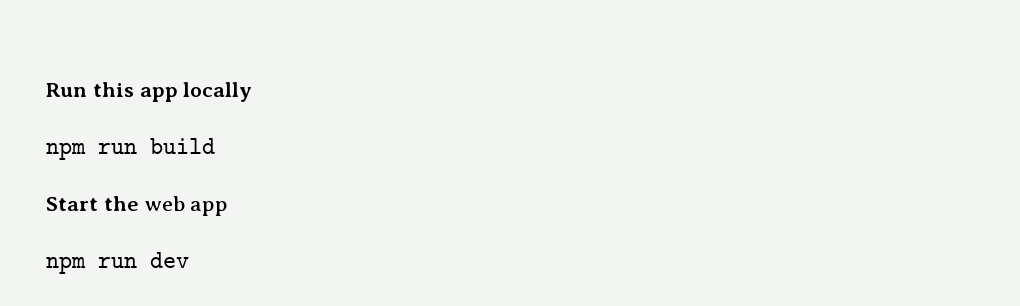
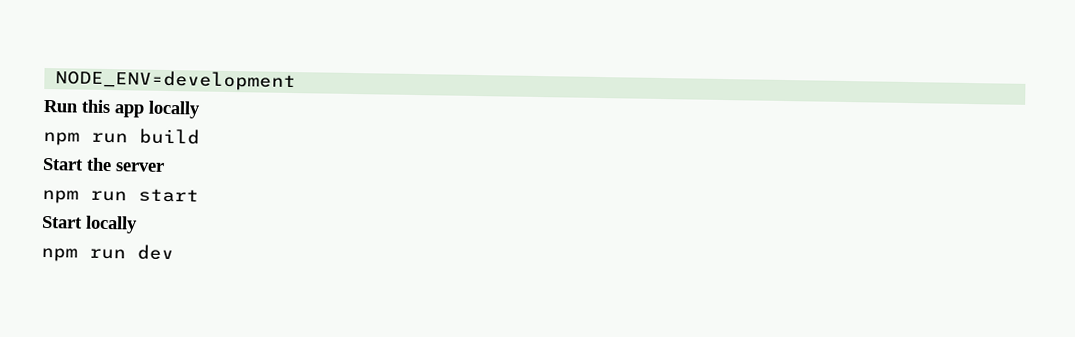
+ NODE_ENV=development
- Start the web app
+ Start the server
+ npm run start
+ Start locally

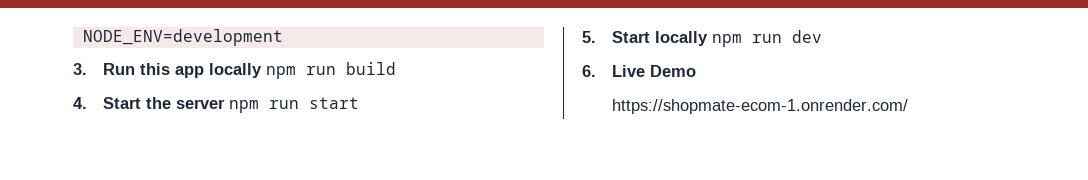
- Run this app locally
- npm run build
+ 3. Run this app locally npm run build
- Start the server
- npm run start
+ 4. Start the server npm run start
- Start locally
- npm run dev
+ 5. Start locally npm run dev
+ 6. Live Demo
+ https://shopmate-ecom-1.onrender.com/

